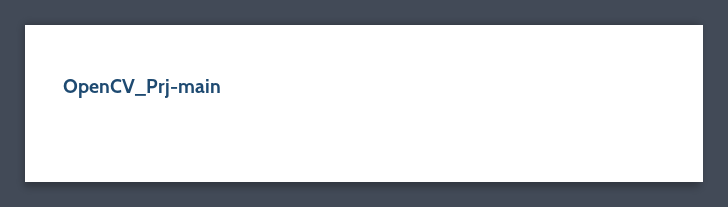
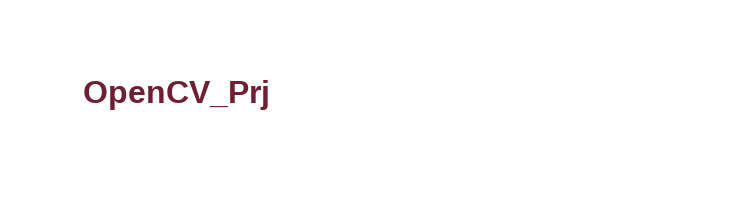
- OpenCV_Prj-main
+ OpenCV_Prj

